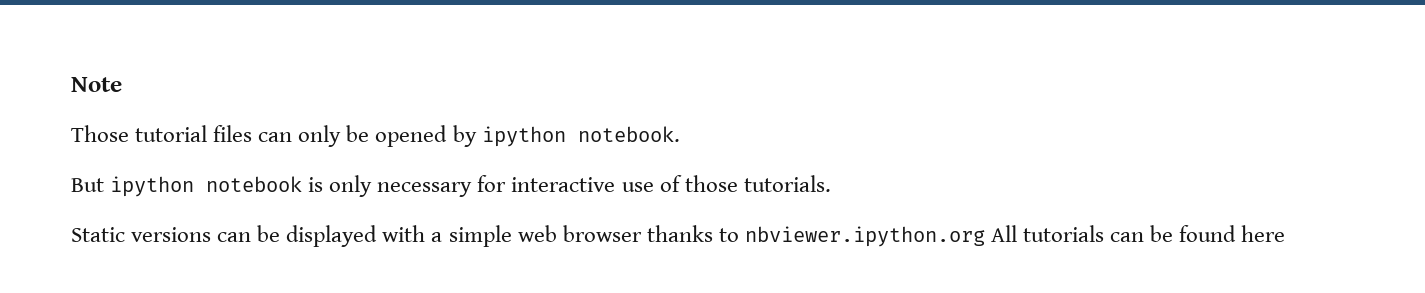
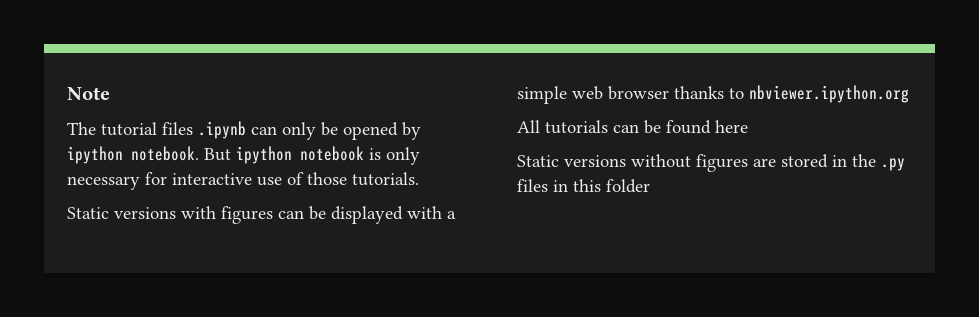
- Those tutorial files can only be opened by ipython notebook.
- But ipython notebook is only necessary for interactive use of those tutorials.
+ The tutorial files .ipynb can only be opened by ipython notebook. But ipython notebook is only necessary for interactive use of those tutorials.
- Static versions can be displayed with a simple web browser thanks to nbviewer.ipython.org All tutorials can be found here
+ Static versions with figures can be displayed with a simple web browser thanks to nbviewer.ipython.org
+ All tutorials can be found here
+ Static versions without figures are stored in the .py files in this folder

